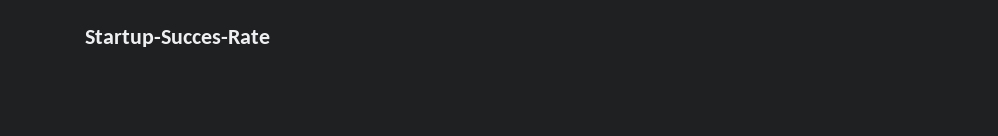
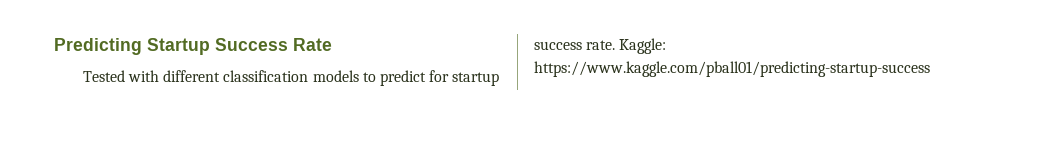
- Startup-Succes-Rate
+ Predicting Startup Success Rate
+ Tested with different classification models to predict for startup success rate. Kaggle: https://www.kaggle.com/pball01/predicting-startup-success

